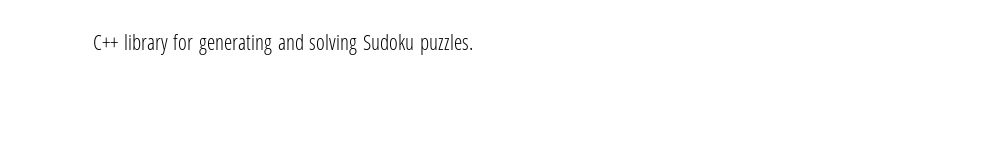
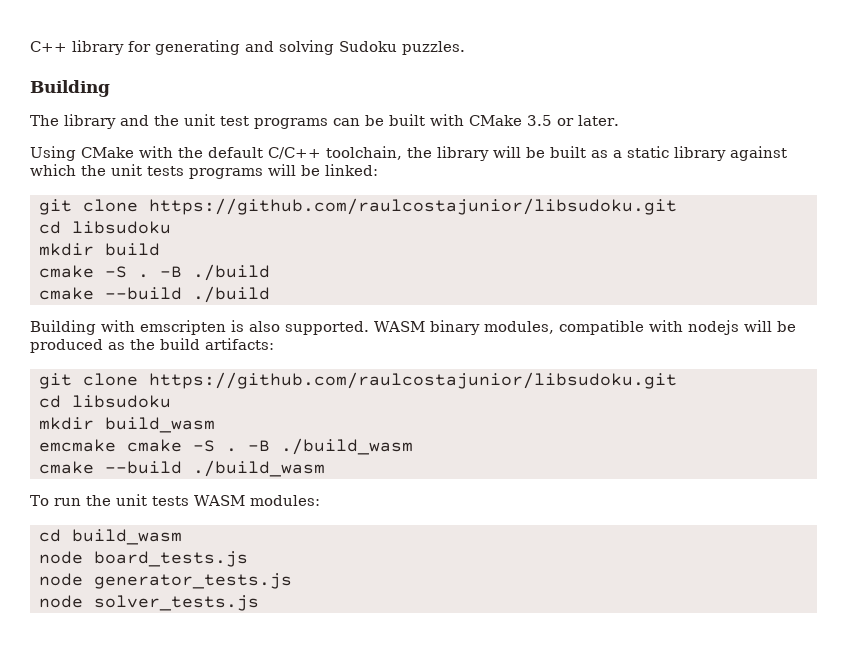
  C++ library for generating and solving Sudoku puzzles.
+ Building
+ The library and the unit test programs can be built with CMake 3.5 or later.
+ Using CMake with the default C/C++ toolchain, the library will be built as a static library against which the unit tests programs will be linked:
+ git clone https://github.com/raulcostajunior/libsudoku.git
+ cd libsudoku
+ mkdir build
+ cmake -S . -B ./build
+ cmake --build ./build
+ Building with emscripten is also supported. WASM binary modules, compatible with nodejs will be produced as the build artifacts:
+ git clone https://github.com/raulcostajunior/libsudoku.git
+ cd libsudoku
+ mkdir build_wasm
+ emcmake cmake -S . -B ./build_wasm
+ cmake --build ./build_wasm
+ To run the unit tests WASM modules:
+ cd build_wasm
+ node board_tests.js
+ node generator_tests.js
+ node solver_tests.js

